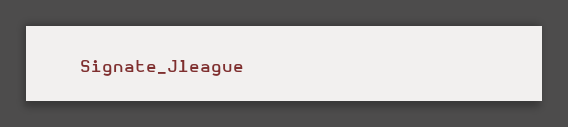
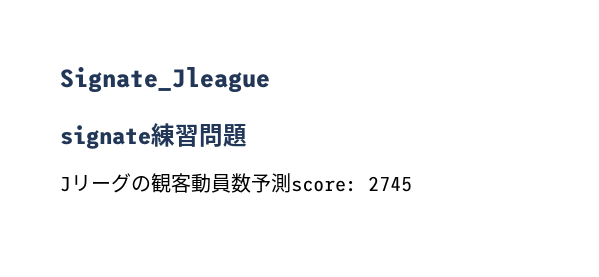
+ signate練習問題
+ Jリーグの観客動員数予測score: 2745

